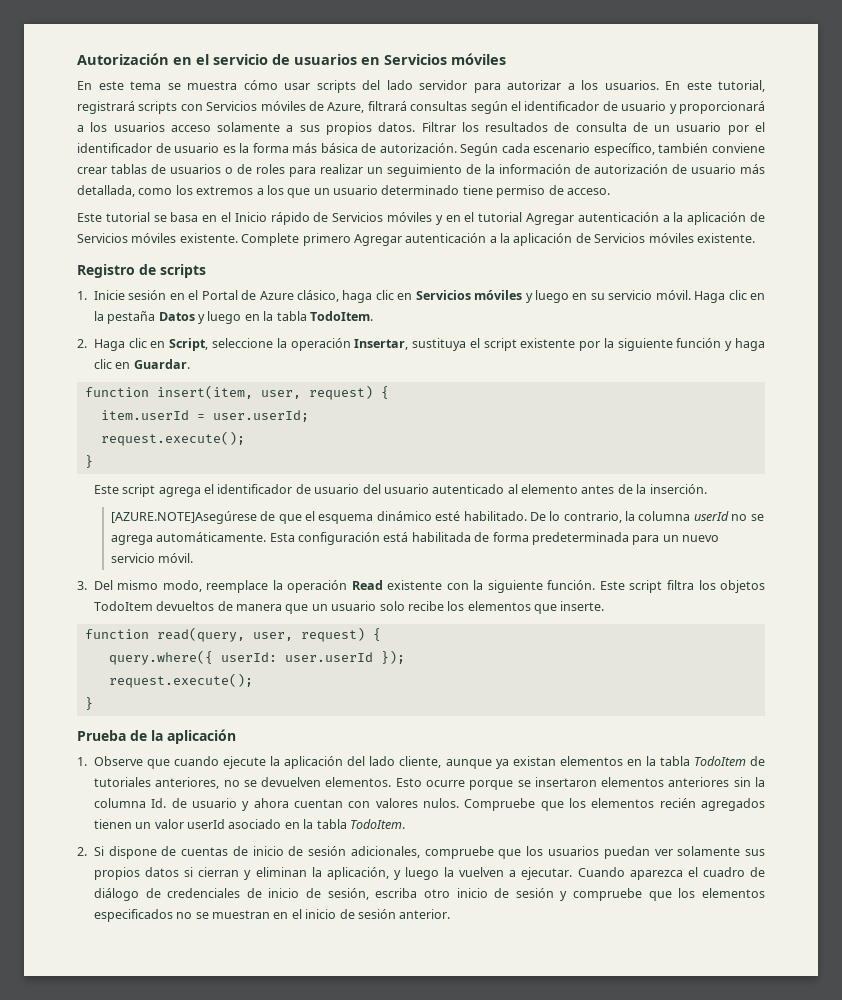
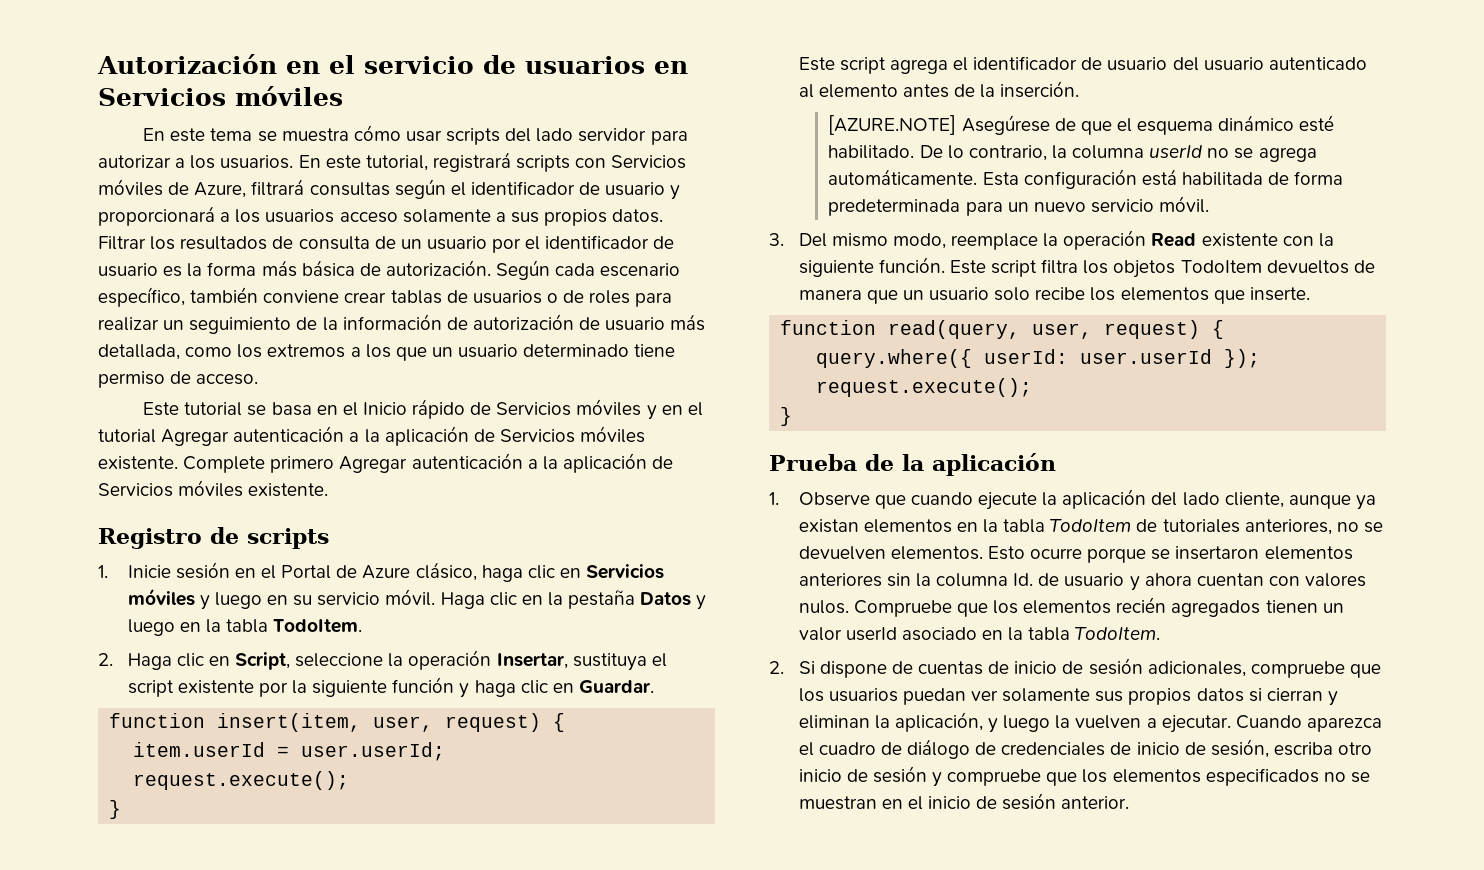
- [AZURE.NOTE]Asegúrese de que el esquema dinámico esté habilitado.
+ [AZURE.NOTE] Asegúrese de que el esquema dinámico esté habilitado.

